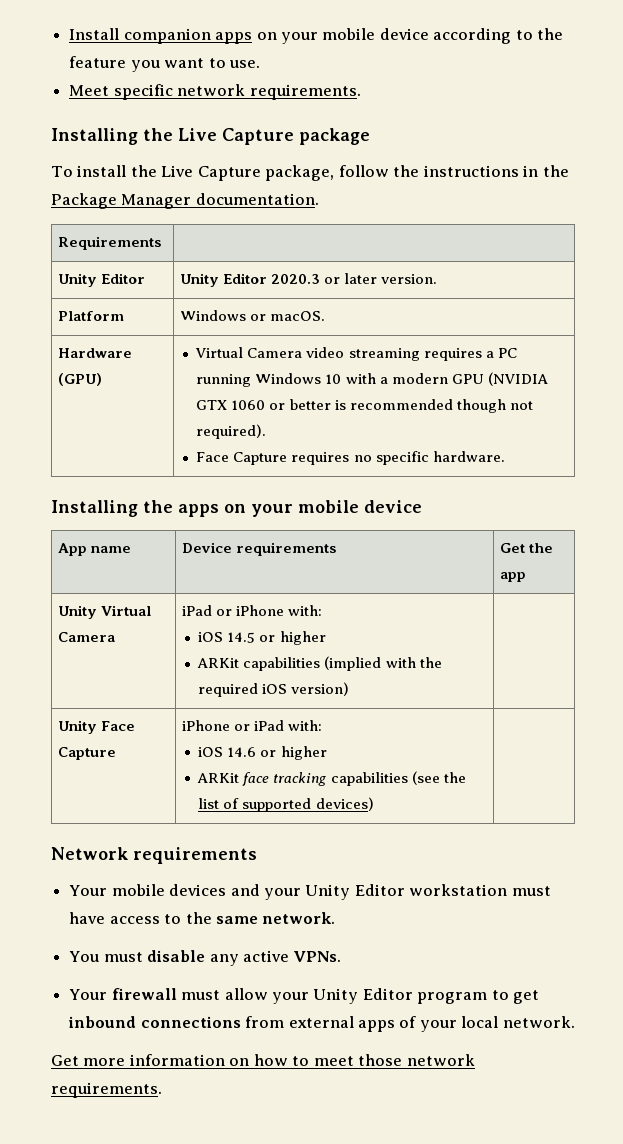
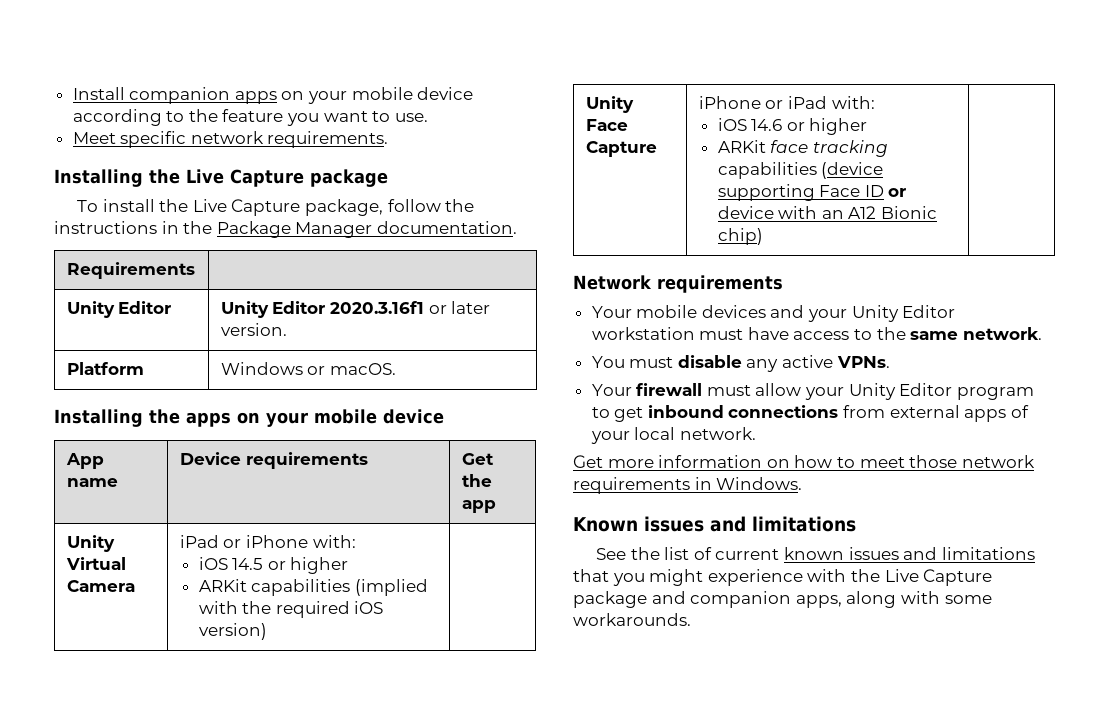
- Unity Editor | Unity Editor 2020.3 or later version.
+ Unity Editor | Unity Editor 2020.3.16f1 or later version.
- Hardware (GPU) | Virtual Camera video streaming requires a PC running Windows 10 with a modern GPU (NVIDIA GTX 1060 or better is recommended though not required).
- Face Capture requires no specific hardware.
  Unity Face Capture | iPhone or iPad with:
  iOS 14.6 or higher
- ARKit face tracking capabilities (see the list of supported devices) |
+ ARKit face tracking capabilities (device supporting Face ID or device with an A12 Bionic chip) |
- Get more information on how to meet those network requirements.
+ Get more information on how to meet those network requirements in Windows.
+ Known issues and limitations
+ See the list of current known issues and limitations that you might experience with the Live Capture package and companion apps, along with some workarounds.

